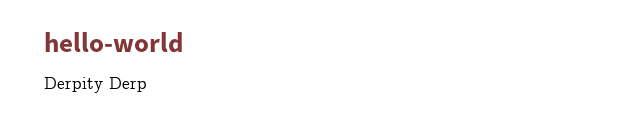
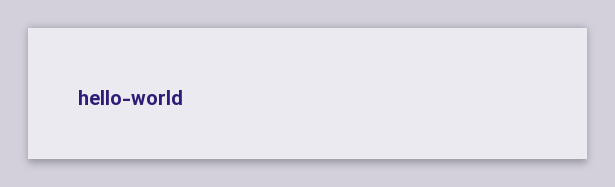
- Derpity Derp

